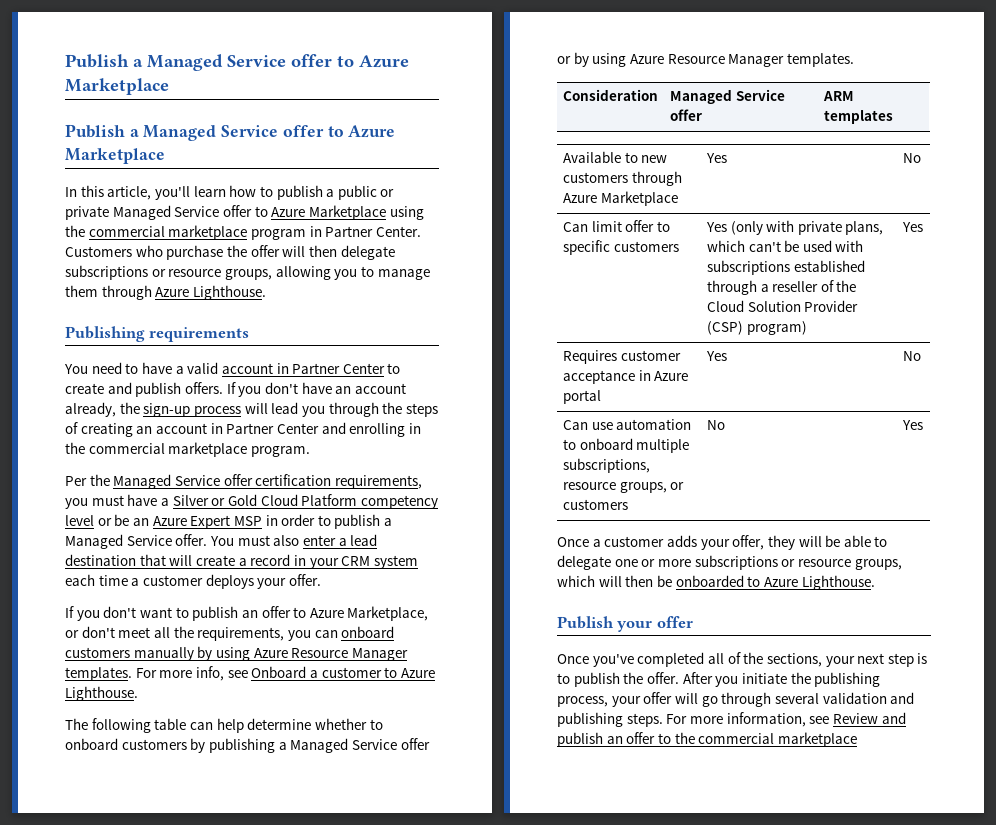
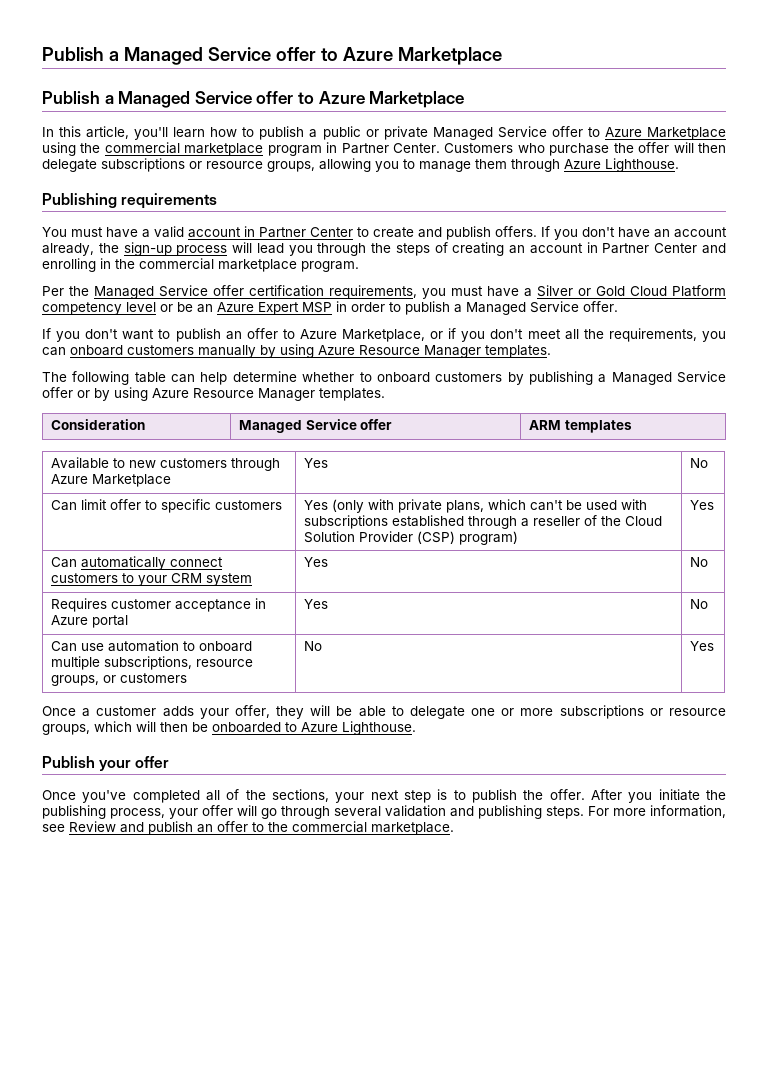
- You need to have a valid account in Partner Center to create and publish offers.
+ You must have a valid account in Partner Center to create and publish offers.
- You must also enter a lead destination that will create a record in your CRM system each time a customer deploys your offer.
- If you don't want to publish an offer to Azure Marketplace, or don't meet all the requirements, you can onboard customers manually by using Azure Resource Manager templates. For more info, see Onboard a customer to Azure Lighthouse.
+ If you don't want to publish an offer to Azure Marketplace, or if you don't meet all the requirements, you can onboard customers manually by using Azure Resource Manager templates.
+ Can automatically connect customers to your CRM system | Yes | No
- For more information, see Review and publish an offer to the commercial marketplace
+ For more information, see Review and publish an offer to the commercial marketplace.

